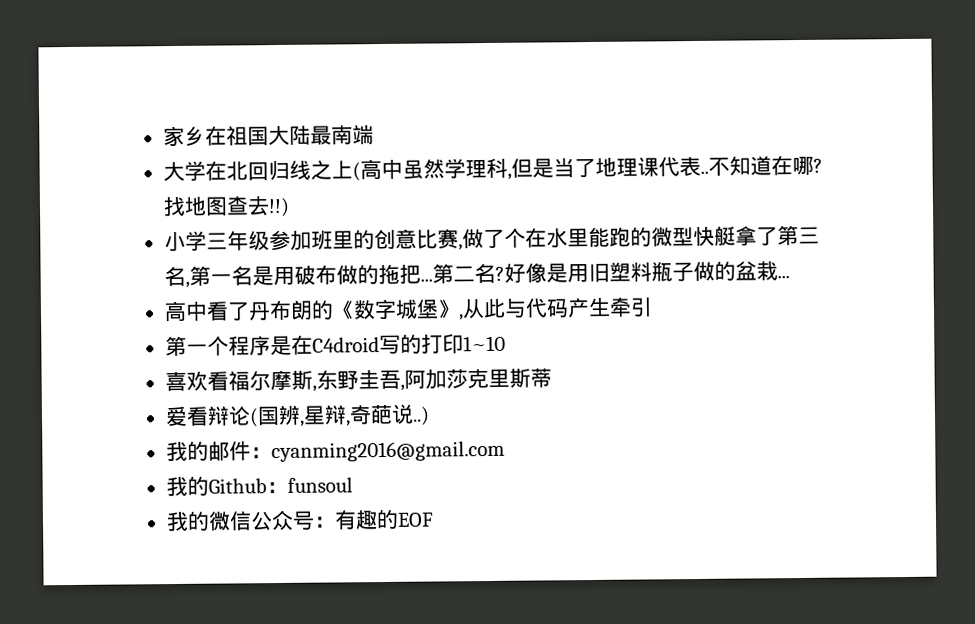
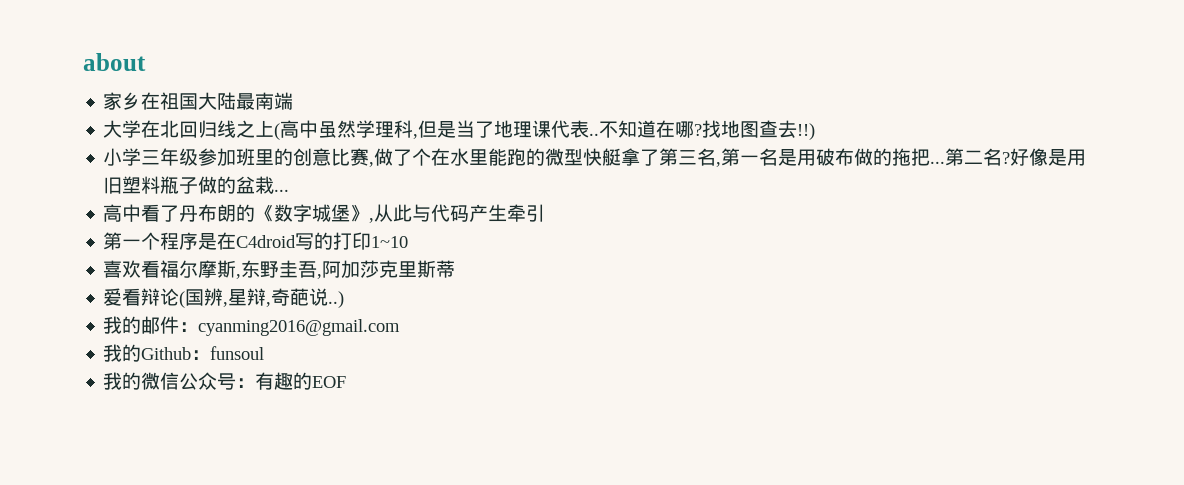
+ about

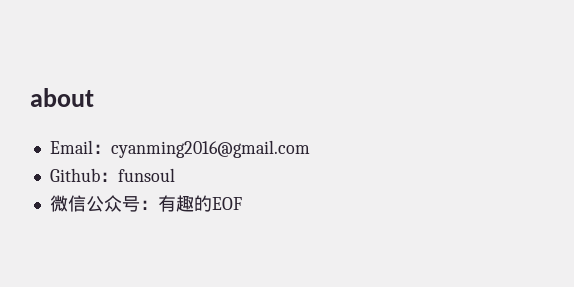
- 家乡在祖国大陆最南端
- 大学在北回归线之上(高中虽然学理科,但是当了地理课代表..不知道在哪?找地图查去!!)
- 小学三年级参加班里的创意比赛,做了个在水里能跑的微型快艇拿了第三名,第一名是用破布做的拖把...第二名?好像是用旧塑料瓶子做的盆栽...
- 高中看了丹布朗的《数字城堡》,从此与代码产生牵引
- 第一个程序是在C4droid写的打印1~10
- 喜欢看福尔摩斯,东野圭吾,阿加莎克里斯蒂
- 爱看辩论(国辨,星辩,奇葩说..)
- 我的邮件：cyanming2016@gmail.com
+ Email：cyanming2016@gmail.com
- 我的Github：funsoul
+ Github：funsoul
- 我的微信公众号：有趣的EOF
+ 微信公众号：有趣的EOF

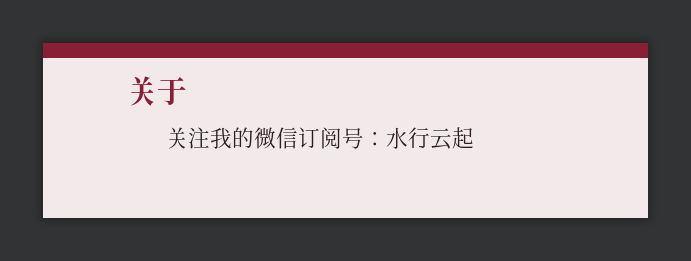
- about
- Email：cyanming2016@gmail.com
- Github：funsoul
- 微信公众号：有趣的EOF
+ 关于
+ 关注我的微信订阅号：水行云起

